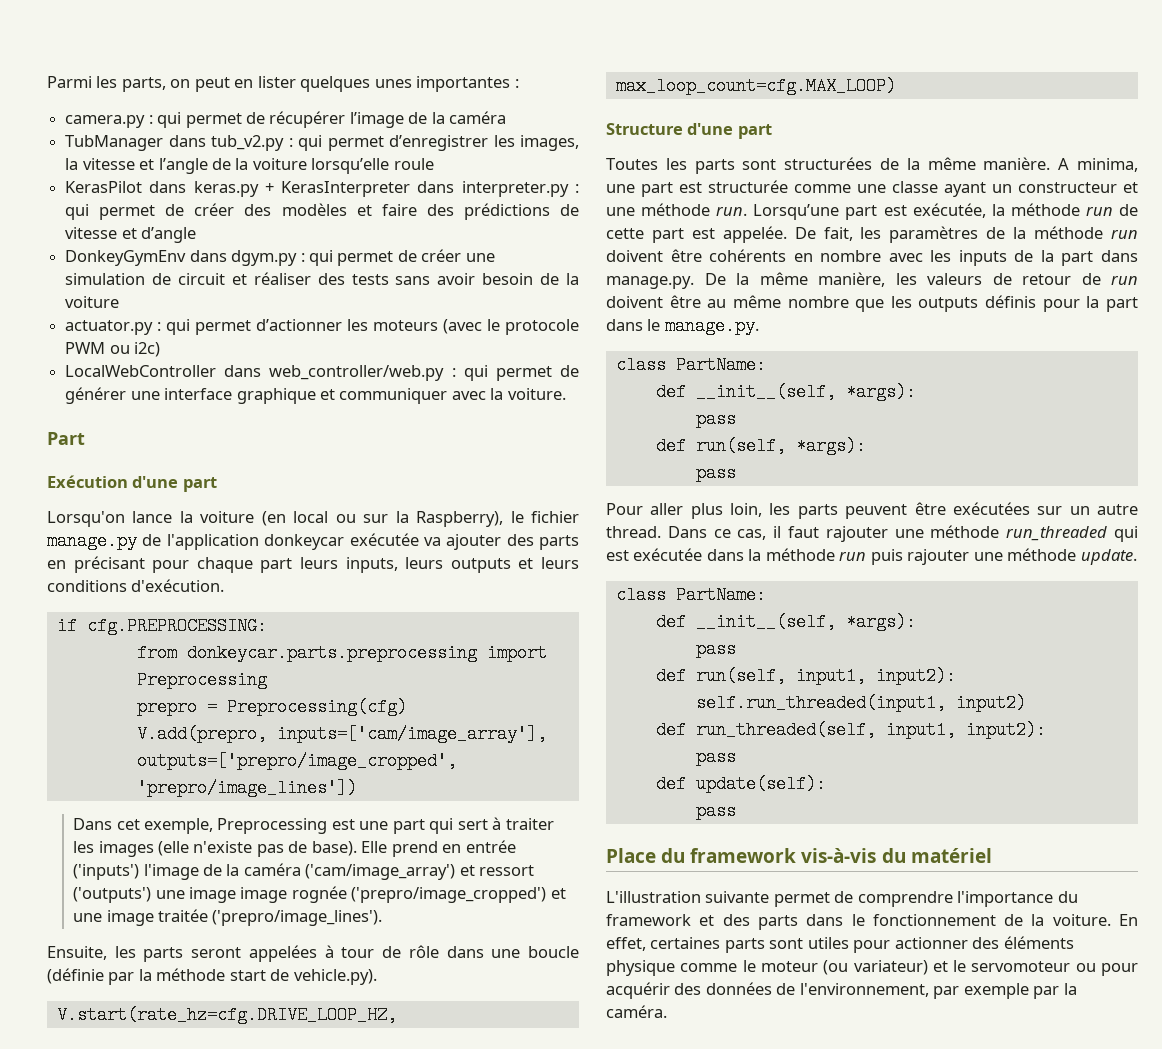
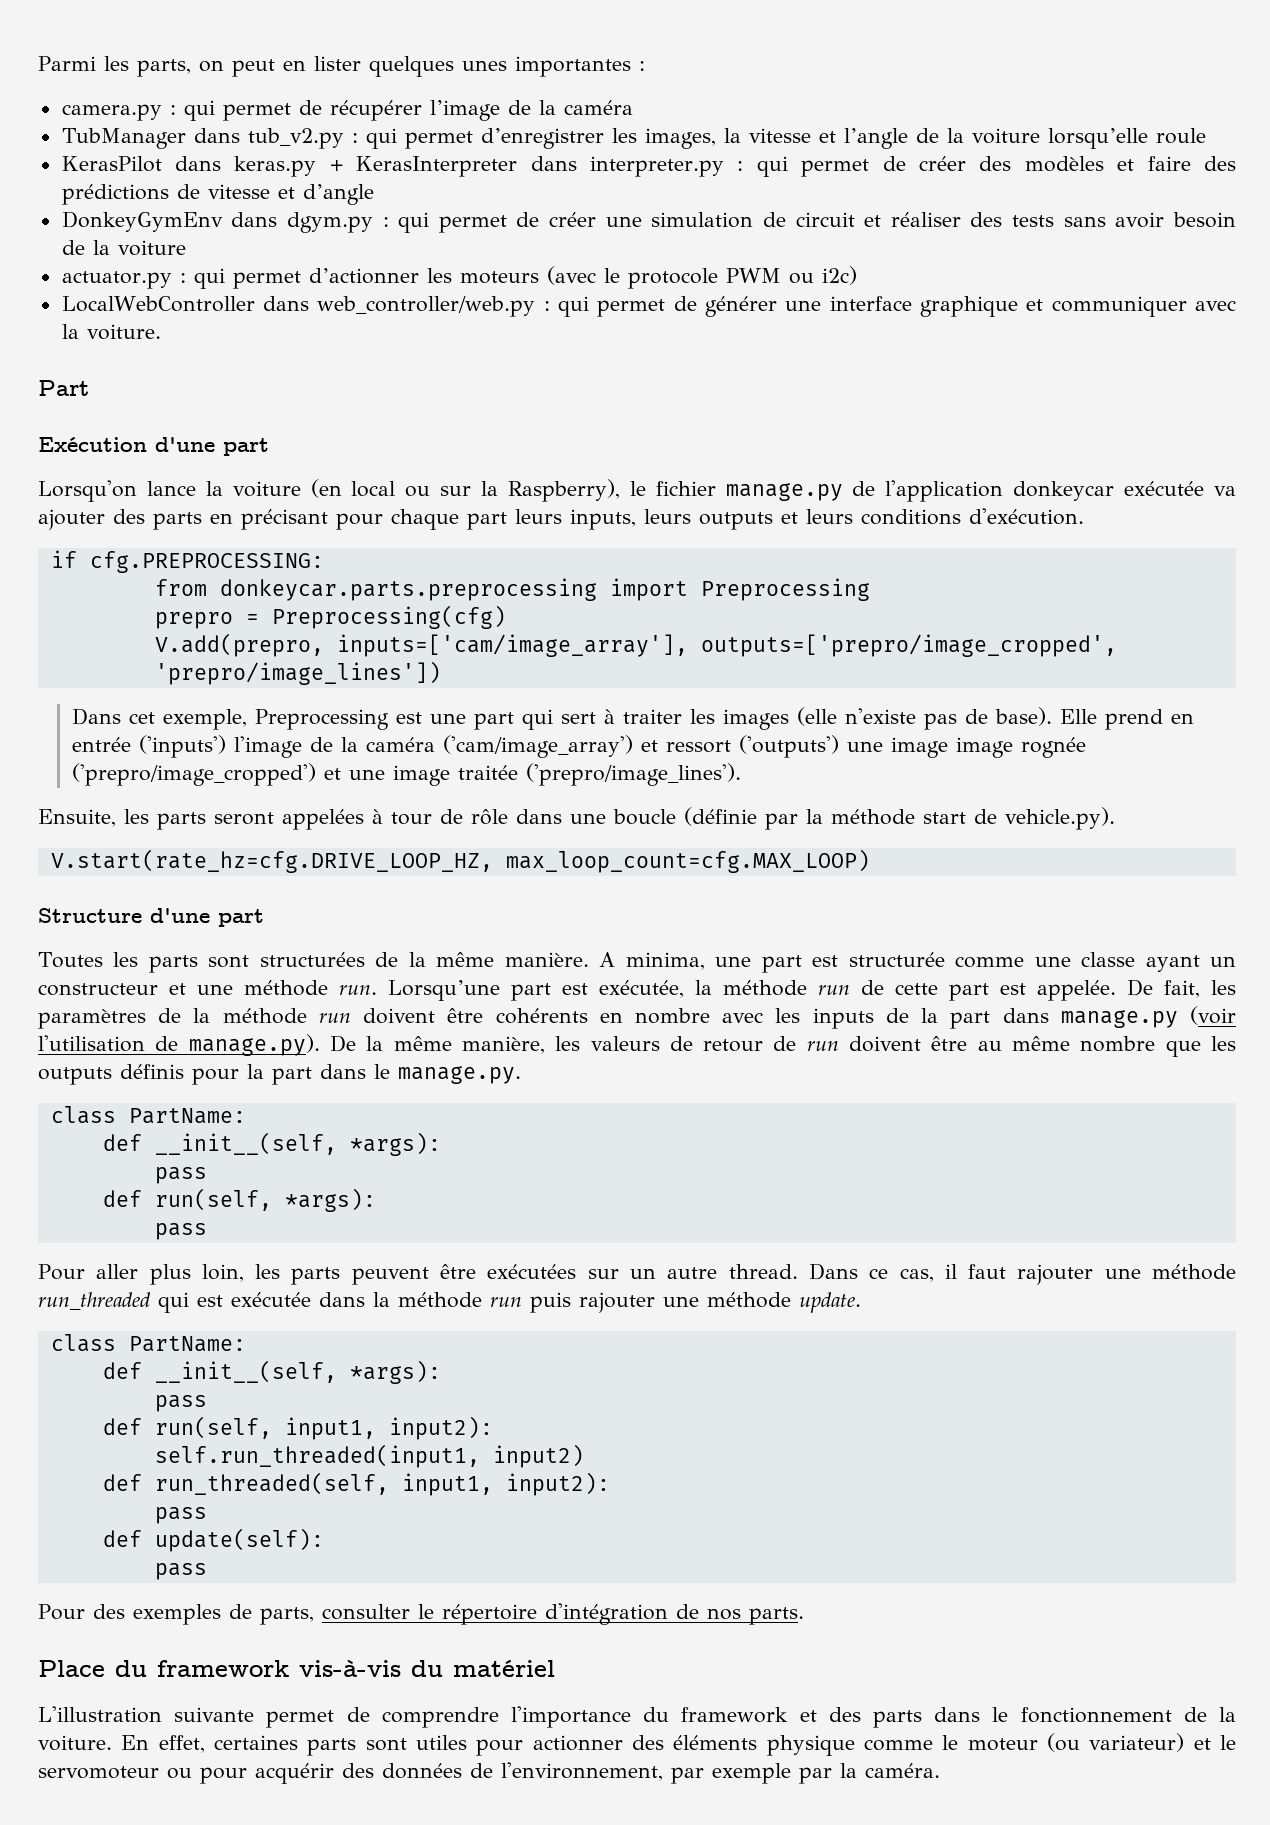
- De fait, les paramètres de la méthode run doivent être cohérents en nombre avec les inputs de la part dans manage.py. De la même manière, les valeurs de retour de run doivent être au même nombre que les outputs définis pour la part dans le manage.py.
+ De fait, les paramètres de la méthode run doivent être cohérents en nombre avec les inputs de la part dans manage.py (voir l'utilisation de manage.py). De la même manière, les valeurs de retour de run doivent être au même nombre que les outputs définis pour la part dans le manage.py.
+ Pour des exemples de parts, consulter le répertoire d'intégration de nos parts.

